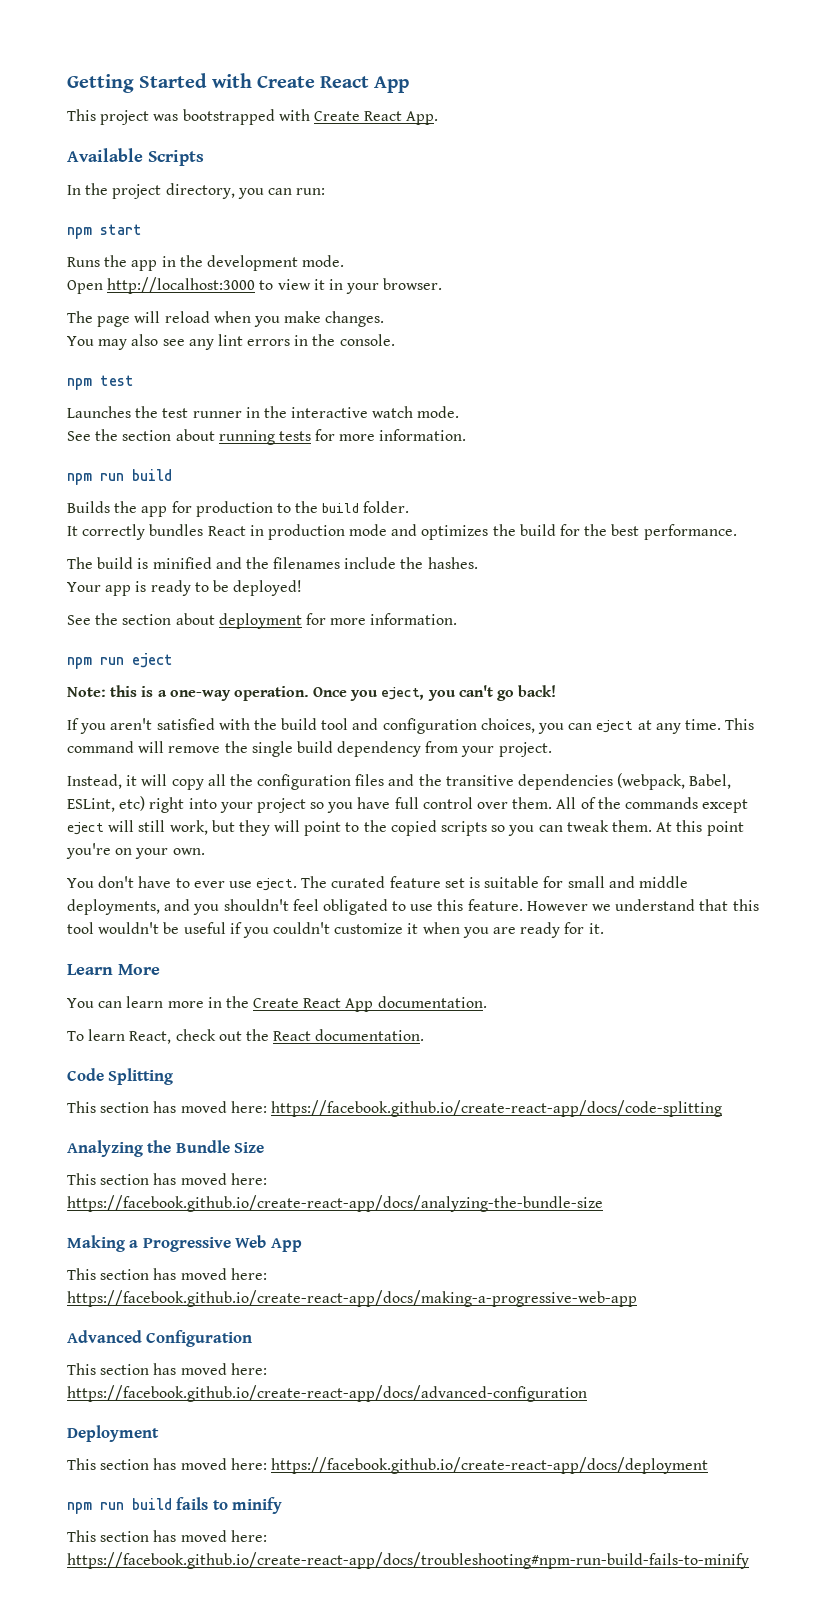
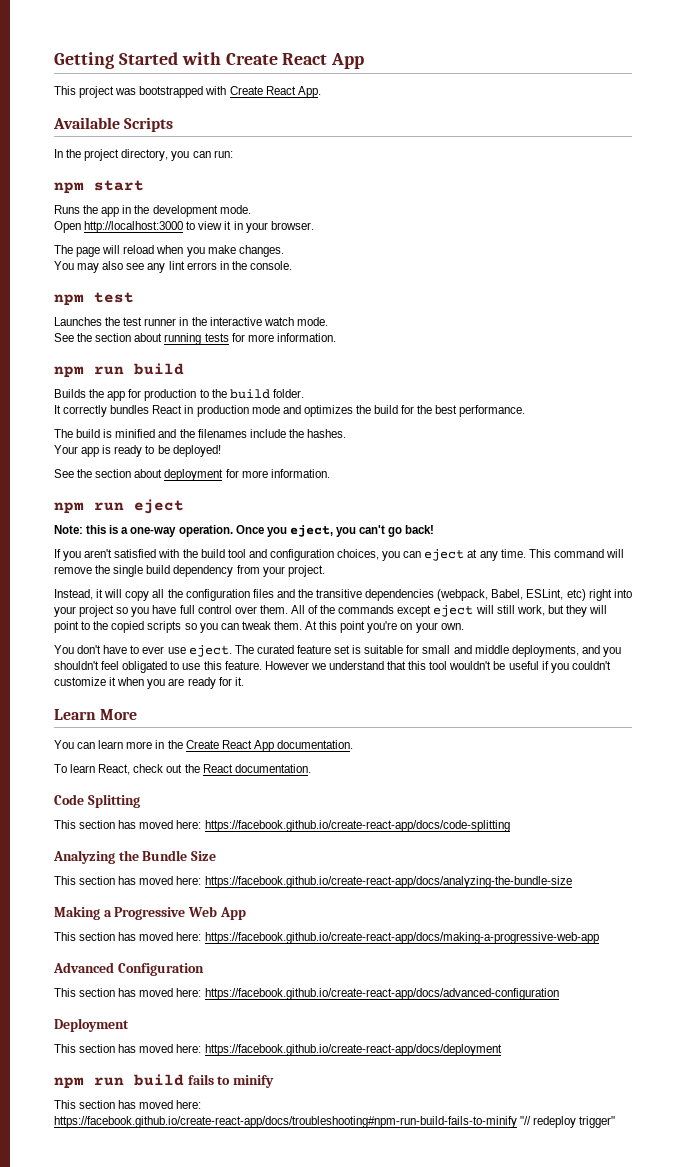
- This section has moved here: https://facebook.github.io/create-react-app/docs/troubleshooting#npm-run-build-fails-to-minify
+ This section has moved here: https://facebook.github.io/create-react-app/docs/troubleshooting#npm-run-build-fails-to-minify "// redeploy trigger"

